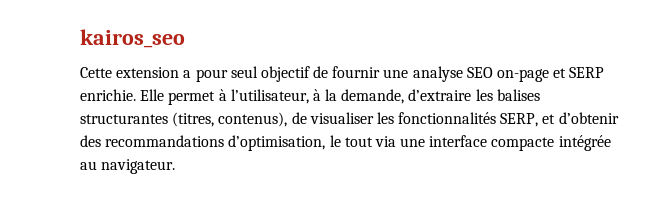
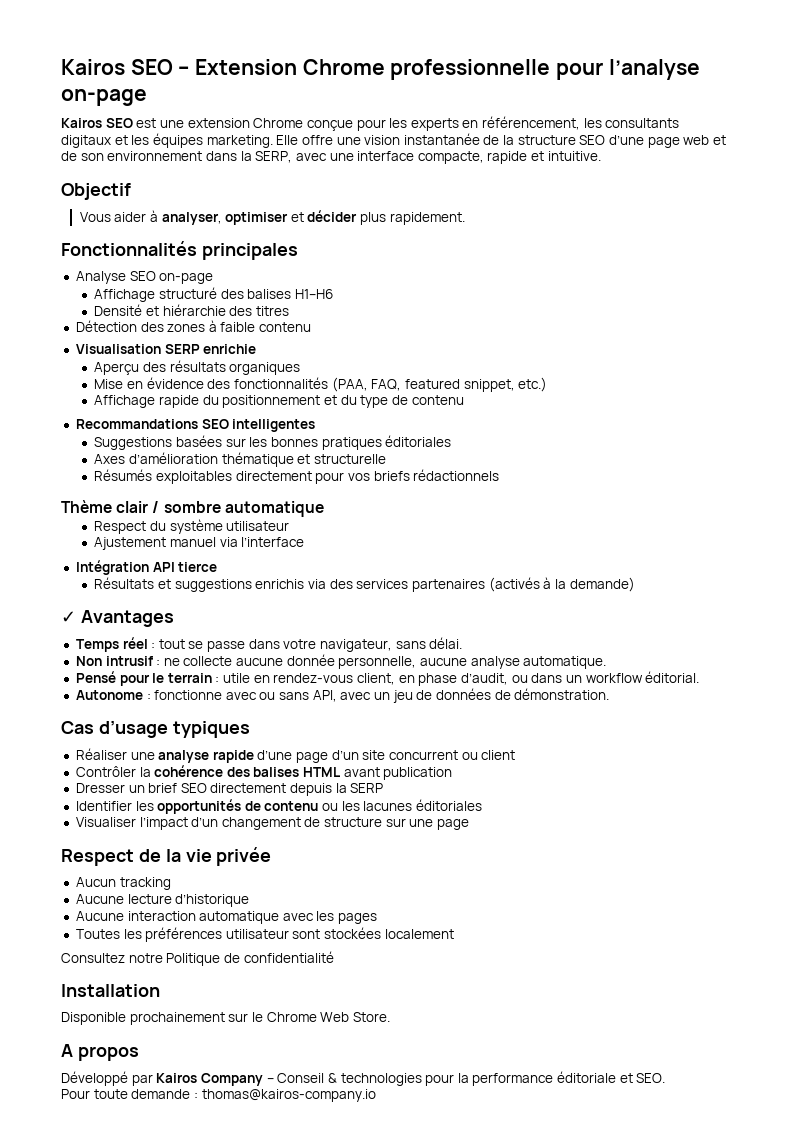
- kairos_seo
- Cette extension a pour seul objectif de fournir une analyse SEO on-page et SERP enrichie. Elle permet à l’utilisateur, à la demande, d’extraire les balises structurantes (titres, contenus), de visualiser les fonctionnalités SERP, et d’obtenir des recommandations d’optimisation, le tout via une interface compacte intégrée au navigateur.
+ Kairos SEO – Extension Chrome professionnelle pour l’analyse on-page
+ Kairos SEO est une extension Chrome conçue pour les experts en référencement, les consultants digitaux et les équipes marketing. Elle offre une vision instantanée de la structure SEO d’une page web et de son environnement dans la SERP, avec une interface compacte, rapide et intuitive.
+ Objectif
+ Vous aider à analyser, optimiser et décider plus rapidement.
+ Fonctionnalités principales
+ Analyse SEO on-page
+ Affichage structuré des balises H1–H6
+ Densité et hiérarchie des titres
+ Détection des zones à faible contenu
+ Visualisation SERP enrichie
+ Aperçu des résultats organiques
+ Mise en évidence des fonctionnalités (PAA, FAQ, featured snippet, etc.)
+ Affichage rapide du positionnement et du type de contenu
+ Recommandations SEO intelligentes
+ Suggestions basées sur les bonnes pratiques éditoriales
+ Axes d’amélioration thématique et structurelle
+ Résumés exploitables directement pour vos briefs rédactionnels
+ Thème clair / sombre automatique
+ Respect du système utilisateur
+ Ajustement manuel via l’interface
+ Intégration API tierce
+ Résultats et suggestions enrichis via des services partenaires (activés à la demande)
+ ✓ Avantages
+ Temps réel : tout se passe dans votre navigateur, sans délai.
+ Non intrusif : ne collecte aucune donnée personnelle, aucune analyse automatique.
+ Pensé pour le terrain : utile en rendez-vous client, en phase d’audit, ou dans un workflow éditorial.
+ Autonome : fonctionne avec ou sans API, avec un jeu de données de démonstration.
+ Cas d’usage typiques
+ Réaliser une analyse rapide d’une page d’un site concurrent ou client
+ Contrôler la cohérence des balises HTML avant publication
+ Dresser un brief SEO directement depuis la SERP
+ Identifier les opportunités de contenu ou les lacunes éditoriales
+ Visualiser l’impact d’un changement de structure sur une page
+ Respect de la vie privée
+ Aucun tracking
+ Aucune lecture d’historique
+ Aucune interaction automatique avec les pages
+ Toutes les préférences utilisateur sont stockées localement
+ Consultez notre Politique de confidentialité
+ Installation
+ Disponible prochainement sur le Chrome Web Store.
+ A propos
+ Développé par Kairos Company – Conseil & technologies pour la performance éditoriale et SEO.
+ Pour toute demande : thomas@kairos-company.io

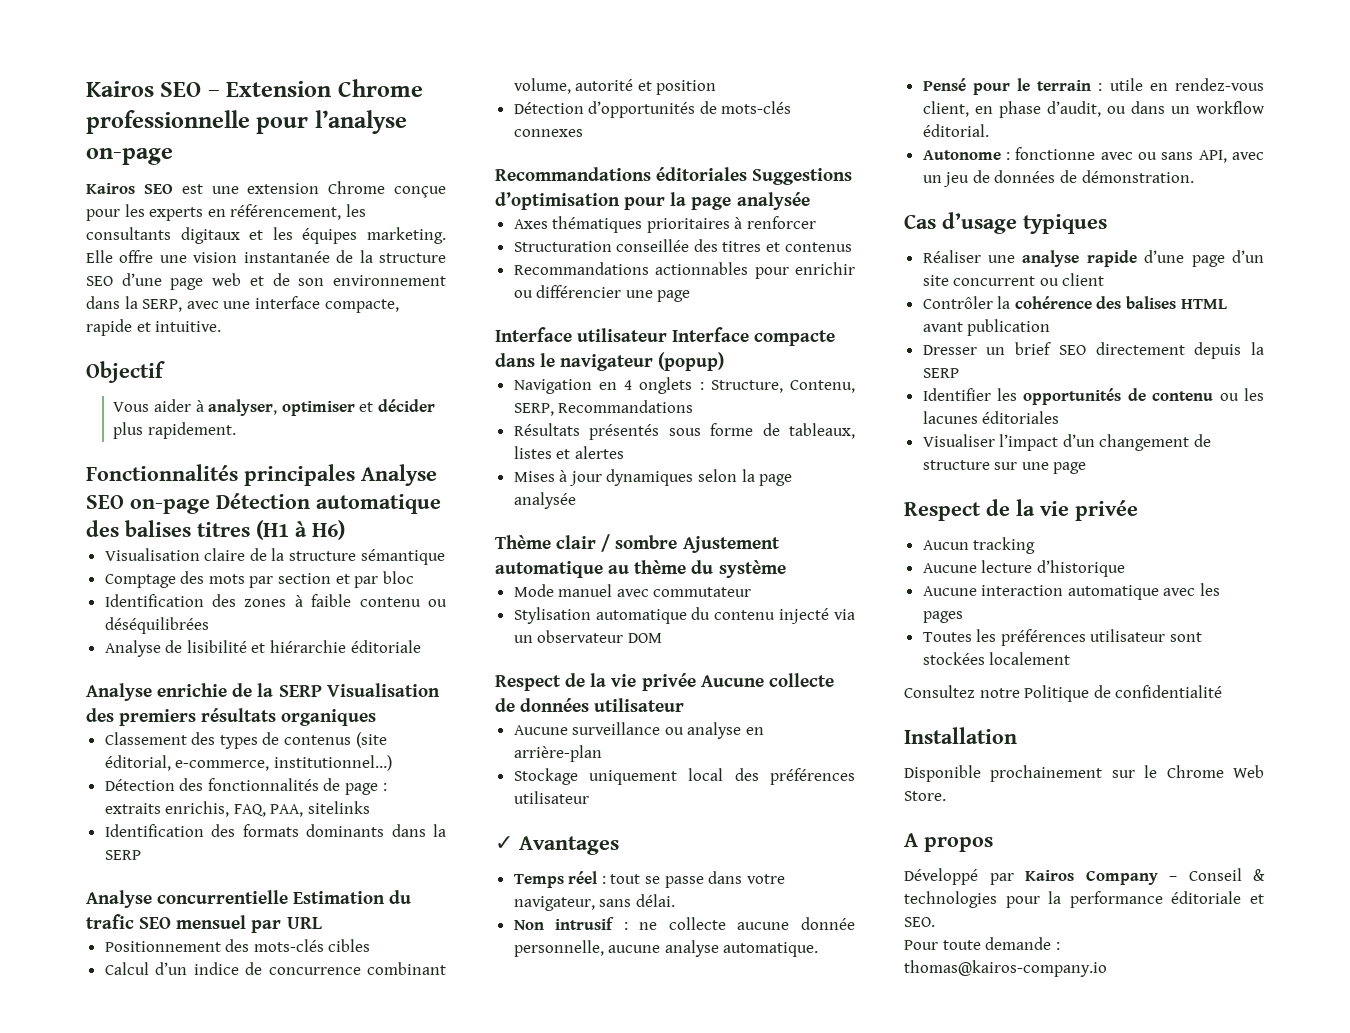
- Fonctionnalités principales
- Analyse SEO on-page
- Affichage structuré des balises H1–H6
- Densité et hiérarchie des titres
- Détection des zones à faible contenu
- Visualisation SERP enrichie
- Aperçu des résultats organiques
- Mise en évidence des fonctionnalités (PAA, FAQ, featured snippet, etc.)
- Affichage rapide du positionnement et du type de contenu
- Recommandations SEO intelligentes
- Suggestions basées sur les bonnes pratiques éditoriales
- Axes d’amélioration thématique et structurelle
- Résumés exploitables directement pour vos briefs rédactionnels
+ Fonctionnalités principales Analyse SEO on-page Détection automatique des balises titres (H1 à H6)
+ Visualisation claire de la structure sémantique
+ Comptage des mots par section et par bloc
+ Identification des zones à faible contenu ou déséquilibrées
+ Analyse de lisibilité et hiérarchie éditoriale
+ Analyse enrichie de la SERP Visualisation des premiers résultats organiques
+ Classement des types de contenus (site éditorial, e-commerce, institutionnel…)
+ Détection des fonctionnalités de page : extraits enrichis, FAQ, PAA, sitelinks
+ Identification des formats dominants dans la SERP
+ Analyse concurrentielle Estimation du trafic SEO mensuel par URL
+ Positionnement des mots-clés cibles
+ Calcul d’un indice de concurrence combinant volume, autorité et position
+ Détection d’opportunités de mots-clés connexes
+ Recommandations éditoriales Suggestions d’optimisation pour la page analysée
+ Axes thématiques prioritaires à renforcer
+ Structuration conseillée des titres et contenus
+ Recommandations actionnables pour enrichir ou différencier une page
+ Interface utilisateur Interface compacte dans le navigateur (popup)
+ Navigation en 4 onglets : Structure, Contenu, SERP, Recommandations
+ Résultats présentés sous forme de tableaux, listes et alertes
+ Mises à jour dynamiques selon la page analysée
- Thème clair / sombre automatique
- Respect du système utilisateur
- Ajustement manuel via l’interface
- Intégration API tierce
- Résultats et suggestions enrichis via des services partenaires (activés à la demande)
+ Thème clair / sombre Ajustement automatique au thème du système
+ Mode manuel avec commutateur
+ Stylisation automatique du contenu injecté via un observateur DOM
+ Respect de la vie privée Aucune collecte de données utilisateur
+ Aucune surveillance ou analyse en arrière-plan
+ Stockage uniquement local des préférences utilisateur

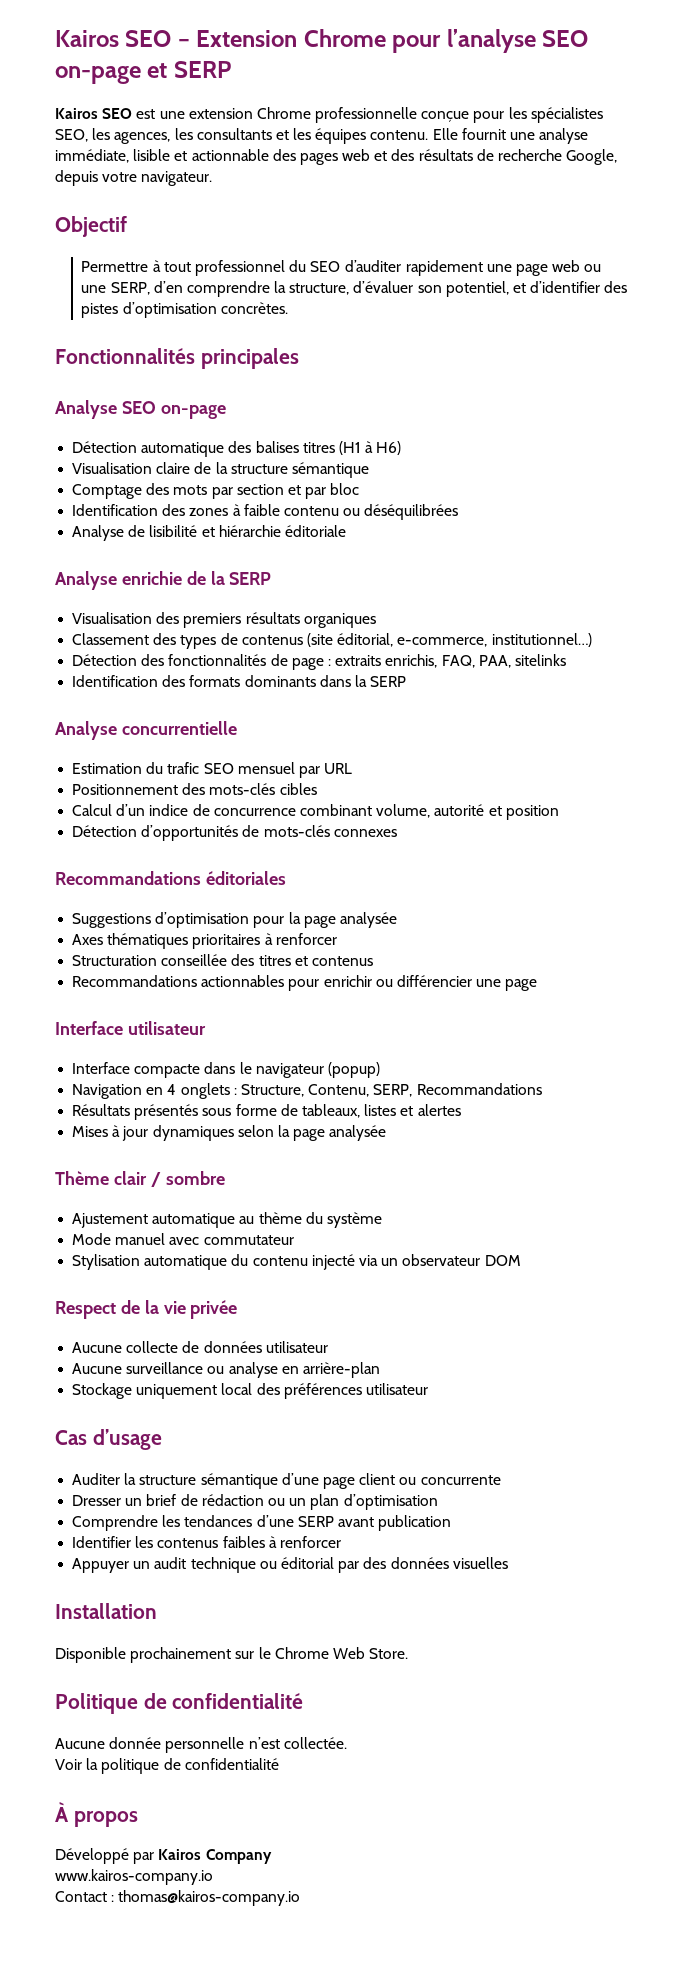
- Kairos SEO – Extension Chrome professionnelle pour l’analyse on-page
+ Kairos SEO – Extension Chrome pour l’analyse SEO on-page et SERP
- Kairos SEO est une extension Chrome conçue pour les experts en référencement, les consultants digitaux et les équipes marketing. Elle offre une vision instantanée de la structure SEO d’une page web et de son environnement dans la SERP, avec une interface compacte, rapide et intuitive.
+ Kairos SEO est une extension Chrome professionnelle conçue pour les spécialistes SEO, les agences, les consultants et les équipes contenu. Elle fournit une analyse immédiate, lisible et actionnable des pages web et des résultats de recherche Google, depuis votre navigateur.
  Objectif
- Vous aider à analyser, optimiser et décider plus rapidement.
+ Permettre à tout professionnel du SEO d’auditer rapidement une page web ou une SERP, d’en comprendre la structure, d’évaluer son potentiel, et d’identifier des pistes d’optimisation concrètes.
- Fonctionnalités principales Analyse SEO on-page Détection automatique des balises titres (H1 à H6)
+ Fonctionnalités principales
+ Analyse SEO on-page
+ Détection automatique des balises titres (H1 à H6)
- Analyse enrichie de la SERP Visualisation des premiers résultats organiques
+ Analyse enrichie de la SERP
+ Visualisation des premiers résultats organiques
- Analyse concurrentielle Estimation du trafic SEO mensuel par URL
+ Analyse concurrentielle
+ Estimation du trafic SEO mensuel par URL
- Recommandations éditoriales Suggestions d’optimisation pour la page analysée
+ Recommandations éditoriales
+ Suggestions d’optimisation pour la page analysée
- Interface utilisateur Interface compacte dans le navigateur (popup)
+ Interface utilisateur
+ Interface compacte dans le navigateur (popup)
- Thème clair / sombre Ajustement automatique au thème du système
+ Thème clair / sombre
+ Ajustement automatique au thème du système
- Respect de la vie privée Aucune collecte de données utilisateur
+ Respect de la vie privée
+ Aucune collecte de données utilisateur
- ✓ Avantages
- Temps réel : tout se passe dans votre navigateur, sans délai.
- Non intrusif : ne collecte aucune donnée personnelle, aucune analyse automatique.
- Pensé pour le terrain : utile en rendez-vous client, en phase d’audit, ou dans un workflow éditorial.
- Autonome : fonctionne avec ou sans API, avec un jeu de données de démonstration.
- Cas d’usage typiques
- Réaliser une analyse rapide d’une page d’un site concurrent ou client
- Contrôler la cohérence des balises HTML avant publication
- Dresser un brief SEO directement depuis la SERP
+ Cas d’usage
+ Auditer la structure sémantique d’une page client ou concurrente
+ Dresser un brief de rédaction ou un plan d’optimisation
+ Comprendre les tendances d’une SERP avant publication
- Identifier les opportunités de contenu ou les lacunes éditoriales
- Visualiser l’impact d’un changement de structure sur une page
- Respect de la vie privée
- Aucun tracking
- Aucune lecture d’historique
- Aucune interaction automatique avec les pages
- Toutes les préférences utilisateur sont stockées localement
- Consultez notre Politique de confidentialité
+ Identifier les contenus faibles à renforcer
+ Appuyer un audit technique ou éditorial par des données visuelles
- A propos
+ Politique de confidentialité
+ Aucune donnée personnelle n’est collectée.
+ Voir la politique de confidentialité
+ À propos
- Développé par Kairos Company – Conseil & technologies pour la performance éditoriale et SEO.
- Pour toute demande : thomas@kairos-company.io
+ Développé par Kairos Company
+ www.kairos-company.io
+ Contact : thomas@kairos-company.io

